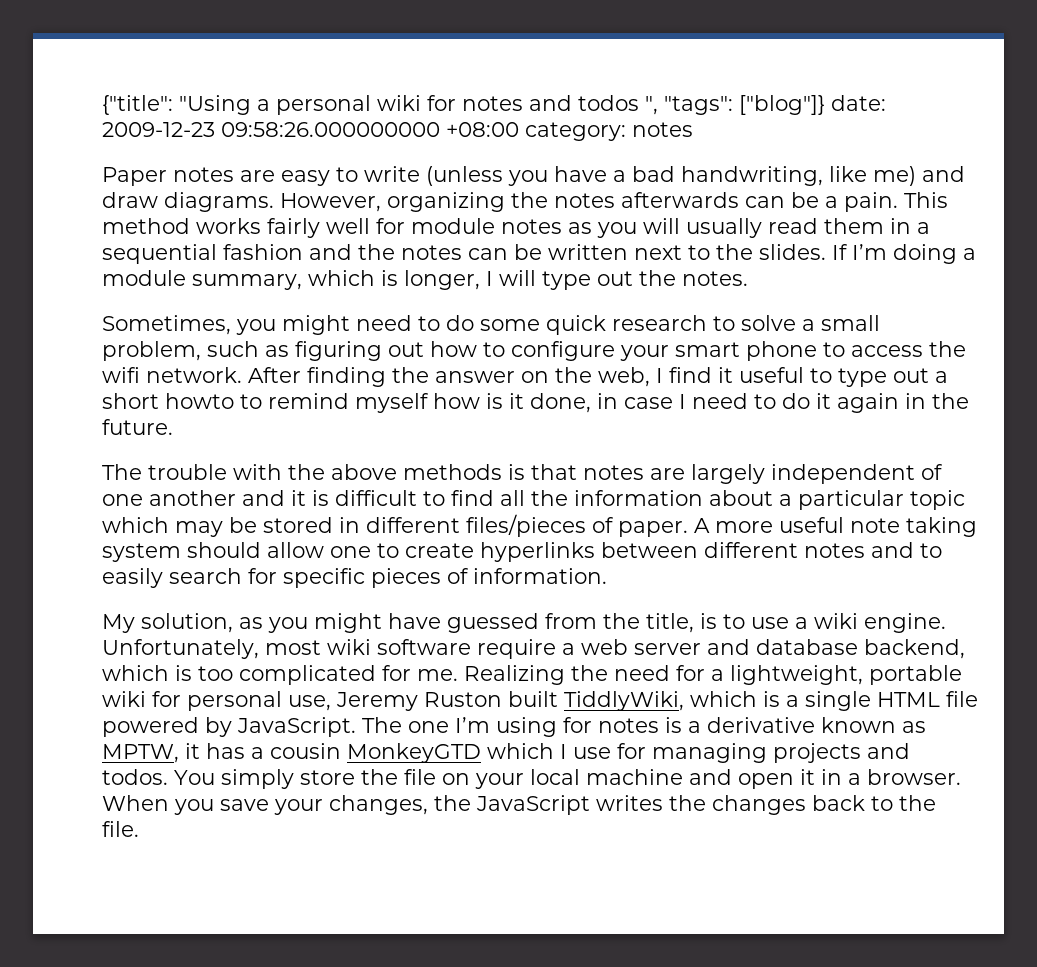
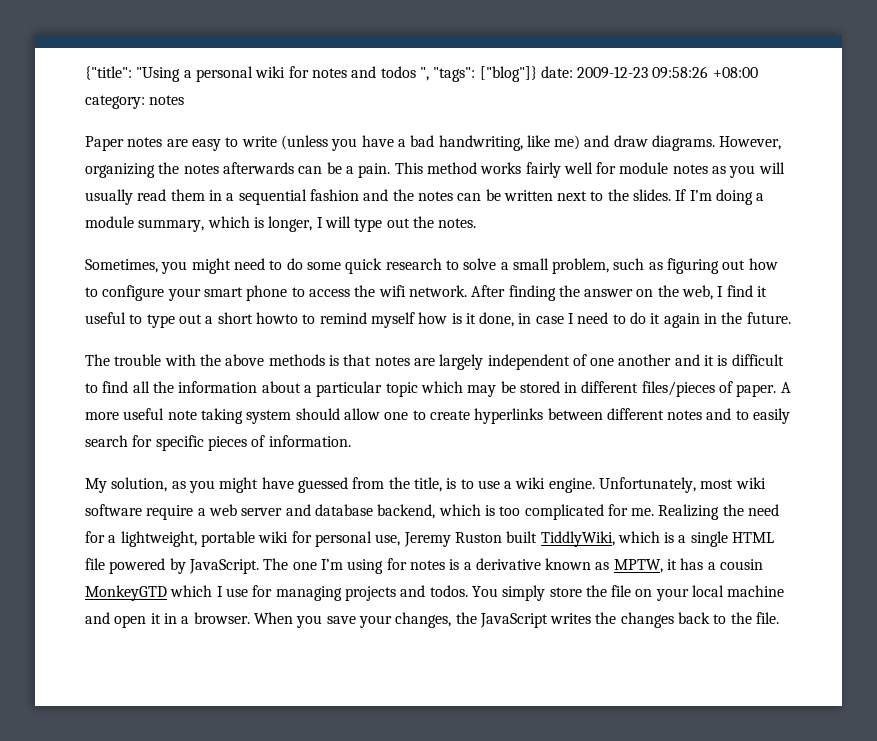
- {"title": "Using a personal wiki for notes and todos ", "tags": ["blog"]} date: 2009-12-23 09:58:26.000000000 +08:00 category: notes
+ {"title": "Using a personal wiki for notes and todos ", "tags": ["blog"]} date: 2009-12-23 09:58:26 +08:00 category: notes

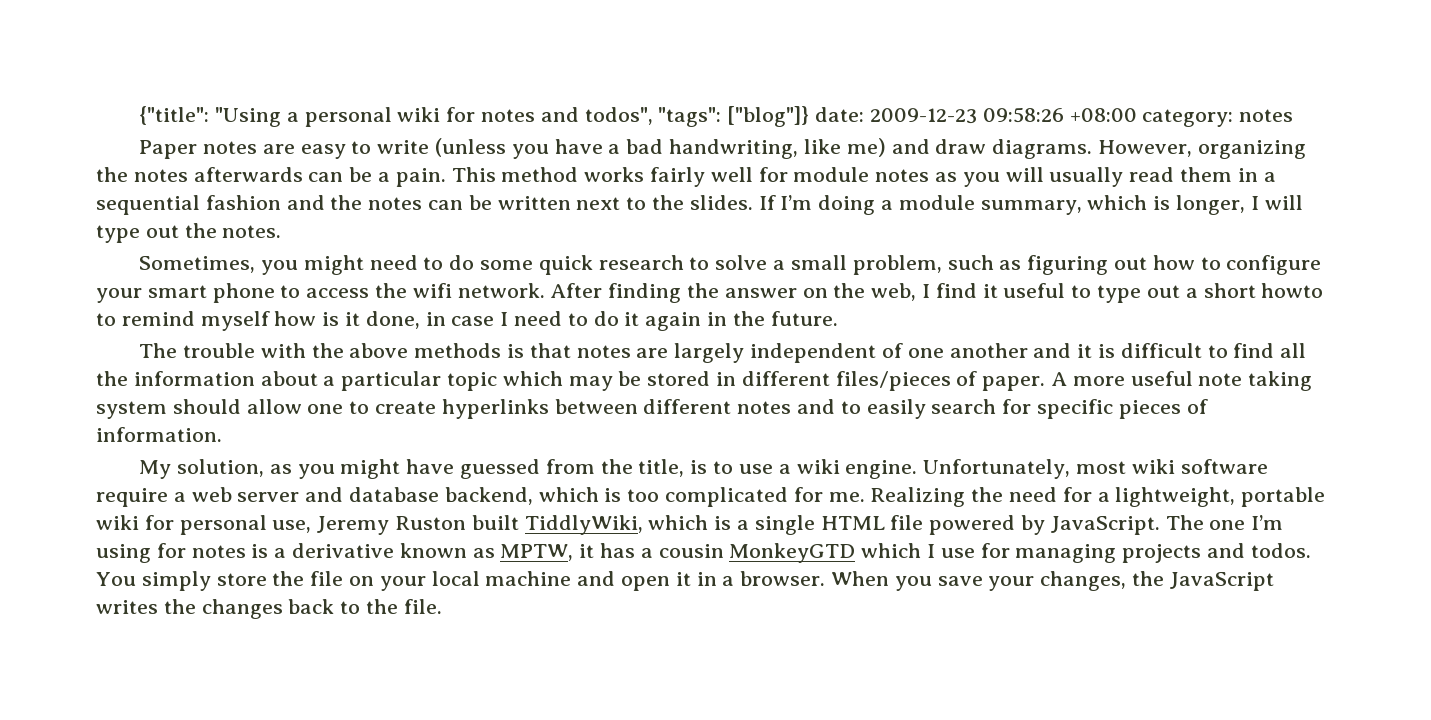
- {"title": "Using a personal wiki for notes and todos ", "tags": ["blog"]} date: 2009-12-23 09:58:26 +08:00 category: notes
+ {"title": "Using a personal wiki for notes and todos", "tags": ["blog"]} date: 2009-12-23 09:58:26 +08:00 category: notes

